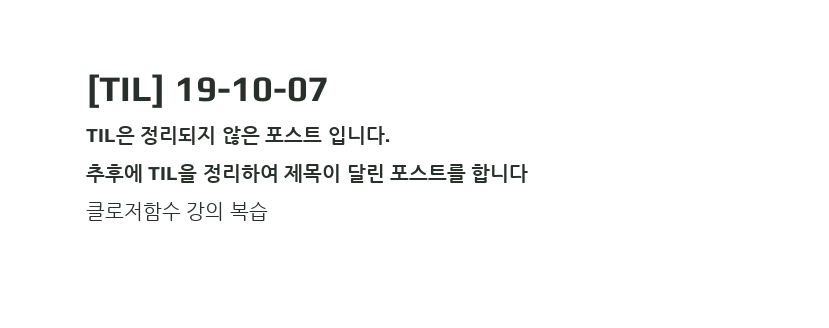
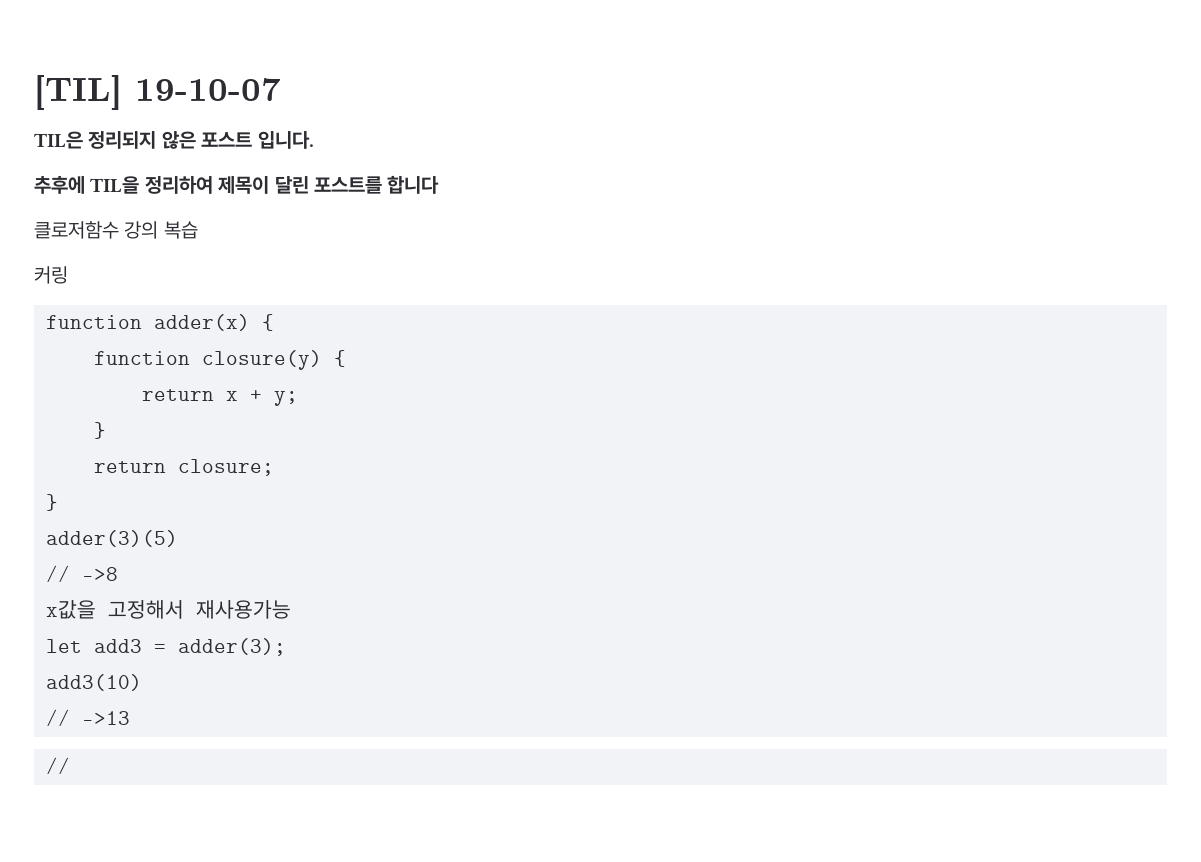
+ 커링
+ function adder(x) {
+ function closure(y) {
+ return x + y;
+ }
+ return closure;
+ }
+ adder(3)(5)
+ // ->8
+ x값을 고정해서 재사용가능
+ let add3 = adder(3);
+ add3(10)
+ // ->13
+ //

